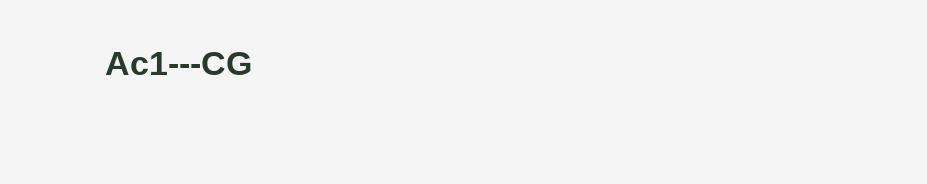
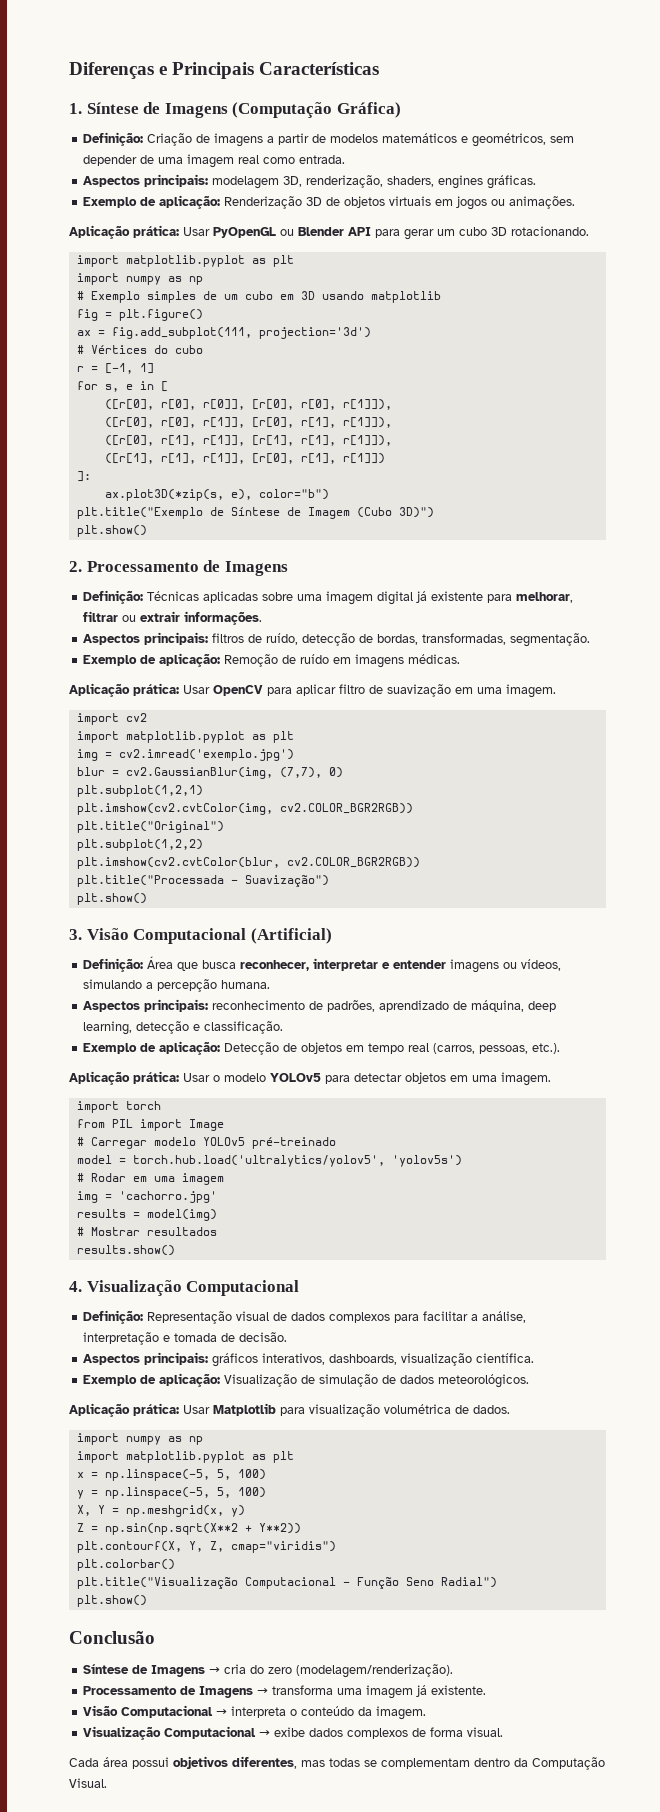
- Ac1---CG
+ Diferenças e Principais Características
+ 1. Síntese de Imagens (Computação Gráfica)
+ Definição: Criação de imagens a partir de modelos matemáticos e geométricos, sem depender de uma imagem real como entrada.
+ Aspectos principais: modelagem 3D, renderização, shaders, engines gráficas.
+ Exemplo de aplicação: Renderização 3D de objetos virtuais em jogos ou animações.
+ Aplicação prática: Usar PyOpenGL ou Blender API para gerar um cubo 3D rotacionando.
+ import matplotlib.pyplot as plt
+ import numpy as np
+ # Exemplo simples de um cubo em 3D usando matplotlib
+ fig = plt.figure()
+ ax = fig.add_subplot(111, projection='3d')
+ # Vértices do cubo
+ r = [-1, 1]
+ for s, e in [
+ ([r[0], r[0], r[0]], [r[0], r[0], r[1]]),
+ ([r[0], r[0], r[1]], [r[0], r[1], r[1]]),
+ ([r[0], r[1], r[1]], [r[1], r[1], r[1]]),
+ ([r[1], r[1], r[1]], [r[0], r[1], r[1]])
+ ]:
+ ax.plot3D(*zip(s, e), color="b")
+ plt.title("Exemplo de Síntese de Imagem (Cubo 3D)")
+ plt.show()
+ 2. Processamento de Imagens
+ Definição: Técnicas aplicadas sobre uma imagem digital já existente para melhorar, filtrar ou extrair informações.
+ Aspectos principais: filtros de ruído, detecção de bordas, transformadas, segmentação.
+ Exemplo de aplicação: Remoção de ruído em imagens médicas.
+ Aplicação prática: Usar OpenCV para aplicar filtro de suavização em uma imagem.
+ import cv2
+ import matplotlib.pyplot as plt
+ img = cv2.imread('exemplo.jpg')
+ blur = cv2.GaussianBlur(img, (7,7), 0)
+ plt.subplot(1,2,1)
+ plt.imshow(cv2.cvtColor(img, cv2.COLOR_BGR2RGB))
+ plt.title("Original")
+ plt.subplot(1,2,2)
+ plt.imshow(cv2.cvtColor(blur, cv2.COLOR_BGR2RGB))
+ plt.title("Processada - Suavização")
+ plt.show()
+ 3. Visão Computacional (Artificial)
+ Definição: Área que busca reconhecer, interpretar e entender imagens ou vídeos, simulando a percepção humana.
+ Aspectos principais: reconhecimento de padrões, aprendizado de máquina, deep learning, detecção e classificação.
+ Exemplo de aplicação: Detecção de objetos em tempo real (carros, pessoas, etc.).
+ Aplicação prática: Usar o modelo YOLOv5 para detectar objetos em uma imagem.
+ import torch
+ from PIL import Image
+ # Carregar modelo YOLOv5 pré-treinado
+ model = torch.hub.load('ultralytics/yolov5', 'yolov5s')
+ # Rodar em uma imagem
+ img = 'cachorro.jpg'
+ results = model(img)
+ # Mostrar resultados
+ results.show()
+ 4. Visualização Computacional
+ Definição: Representação visual de dados complexos para facilitar a análise, interpretação e tomada de decisão.
+ Aspectos principais: gráficos interativos, dashboards, visualização científica.
+ Exemplo de aplicação: Visualização de simulação de dados meteorológicos.
+ Aplicação prática: Usar Matplotlib para visualização volumétrica de dados.
+ import numpy as np
+ import matplotlib.pyplot as plt
+ x = np.linspace(-5, 5, 100)
+ y = np.linspace(-5, 5, 100)
+ X, Y = np.meshgrid(x, y)
+ Z = np.sin(np.sqrt(X**2 + Y**2))
+ plt.contourf(X, Y, Z, cmap="viridis")
+ plt.colorbar()
+ plt.title("Visualização Computacional - Função Seno Radial")
+ plt.show()
+ Conclusão
+ Síntese de Imagens → cria do zero (modelagem/renderização).
+ Processamento de Imagens → transforma uma imagem já existente.
+ Visão Computacional → interpreta o conteúdo da imagem.
+ Visualização Computacional → exibe dados complexos de forma visual.
+ Cada área possui objetivos diferentes, mas todas se complementam dentro da Computação Visual.

